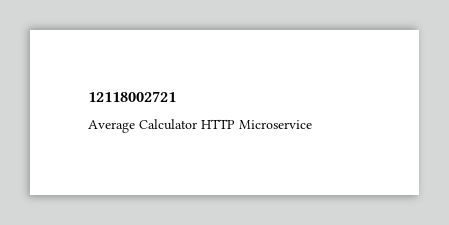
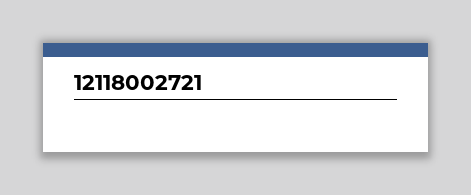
- Average Calculator HTTP Microservice

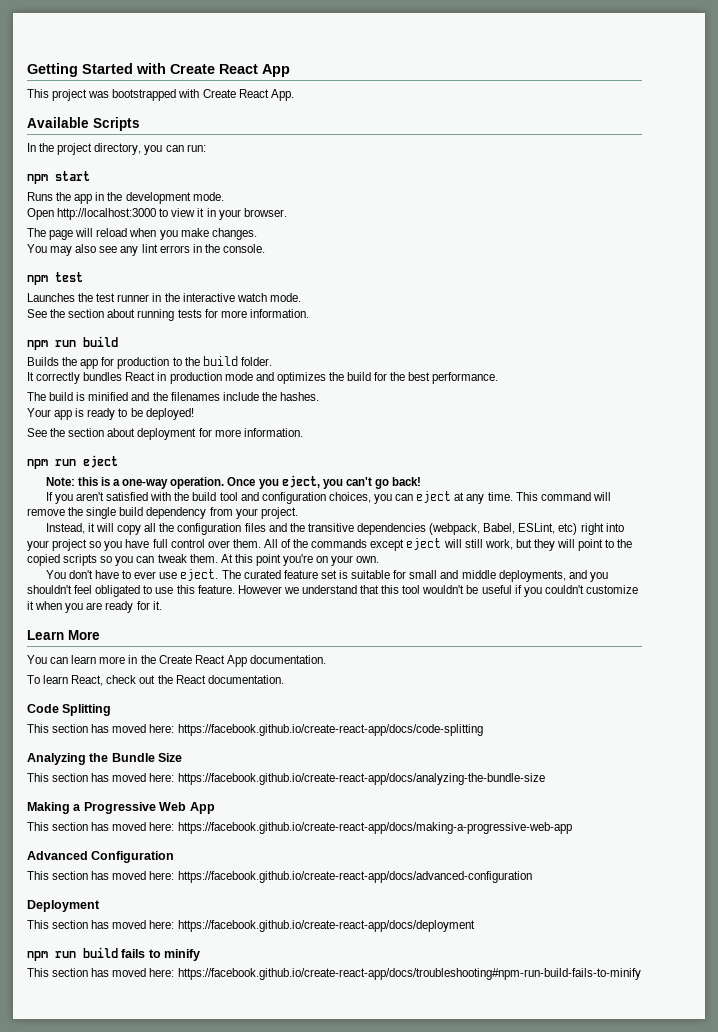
- 12118002721
+ Getting Started with Create React App
+ This project was bootstrapped with Create React App.
+ Available Scripts
+ In the project directory, you can run:
+ npm start
+ Runs the app in the development mode.
+ Open http://localhost:3000 to view it in your browser.
+ The page will reload when you make changes.
+ You may also see any lint errors in the console.
+ npm test
+ Launches the test runner in the interactive watch mode.
+ See the section about running tests for more information.
+ npm run build
+ Builds the app for production to the build folder.
+ It correctly bundles React in production mode and optimizes the build for the best performance.
+ The build is minified and the filenames include the hashes.
+ Your app is ready to be deployed!
+ See the section about deployment for more information.
+ npm run eject
+ Note: this is a one-way operation. Once you eject, you can't go back!
+ If you aren't satisfied with the build tool and configuration choices, you can eject at any time. This command will remove the single build dependency from your project.
+ Instead, it will copy all the configuration files and the transitive dependencies (webpack, Babel, ESLint, etc) right into your project so you have full control over them. All of the commands except eject will still work, but they will point to the copied scripts so you can tweak them. At this point you're on your own.
+ You don't have to ever use eject. The curated feature set is suitable for small and middle deployments, and you shouldn't feel obligated to use this feature. However we understand that this tool wouldn't be useful if you couldn't customize it when you are ready for it.
+ Learn More
+ You can learn more in the Create React App documentation.
+ To learn React, check out the React documentation.
+ Code Splitting
+ This section has moved here: https://facebook.github.io/create-react-app/docs/code-splitting
+ Analyzing the Bundle Size
+ This section has moved here: https://facebook.github.io/create-react-app/docs/analyzing-the-bundle-size
+ Making a Progressive Web App
+ This section has moved here: https://facebook.github.io/create-react-app/docs/making-a-progressive-web-app
+ Advanced Configuration
+ This section has moved here: https://facebook.github.io/create-react-app/docs/advanced-configuration
+ Deployment
+ This section has moved here: https://facebook.github.io/create-react-app/docs/deployment
+ npm run build fails to minify
+ This section has moved here: https://facebook.github.io/create-react-app/docs/troubleshooting#npm-run-build-fails-to-minify

